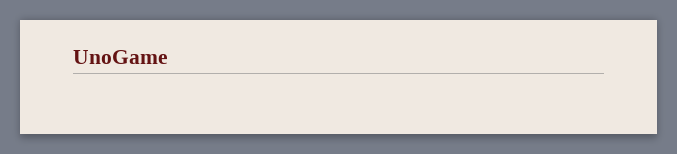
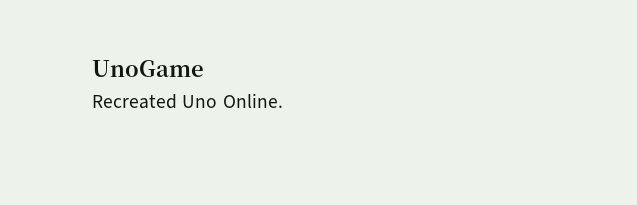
+ Recreated Uno Online.

